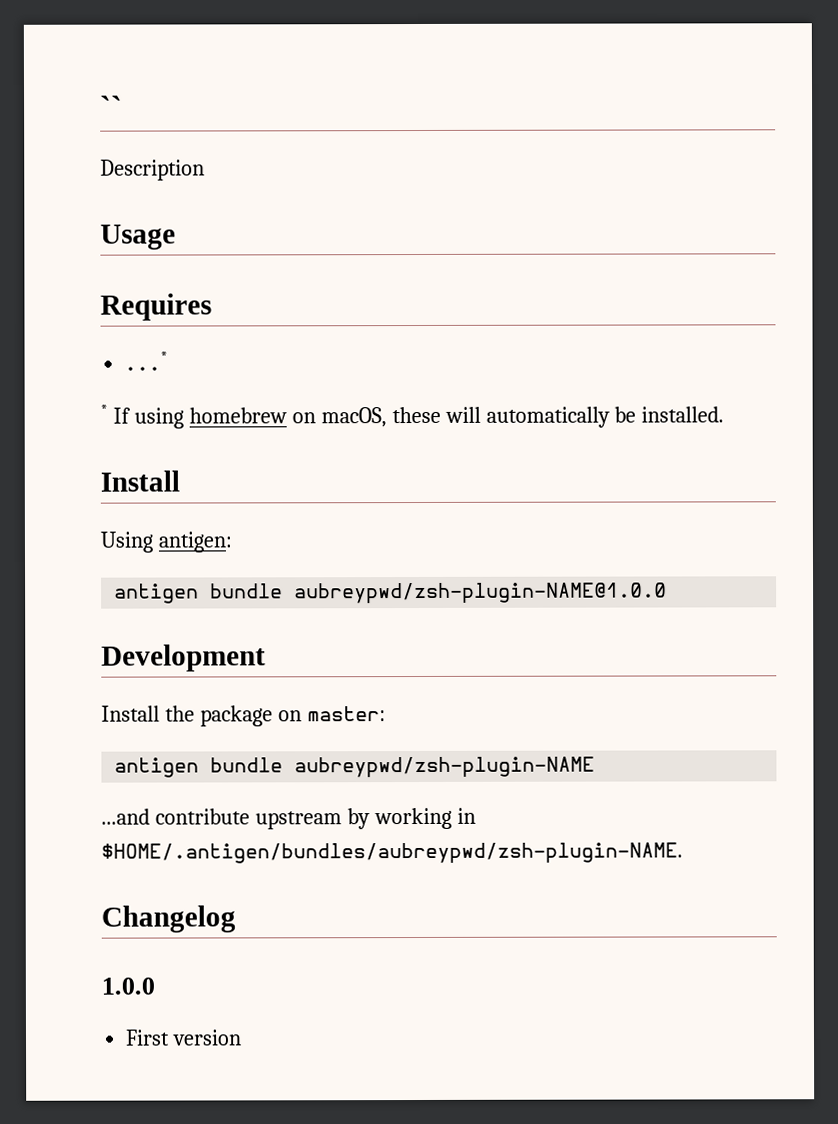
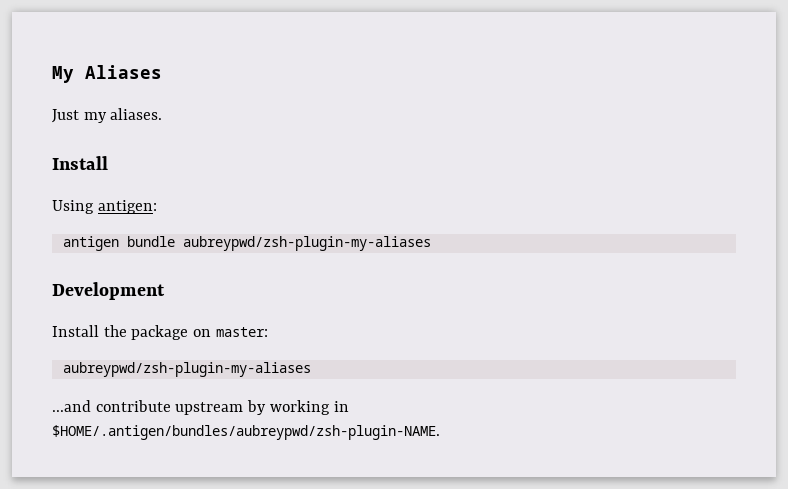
- ``
- Description
- Usage
- Requires
- ...*
- * If using homebrew on macOS, these will automatically be installed.
+ My Aliases
+ Just my aliases.
- antigen bundle aubreypwd/zsh-plugin-NAME@1.0.0
+ antigen bundle aubreypwd/zsh-plugin-my-aliases
  Install the package on master:
- antigen bundle aubreypwd/zsh-plugin-NAME
+ aubreypwd/zsh-plugin-my-aliases
- Changelog
- 1.0.0
- First version

